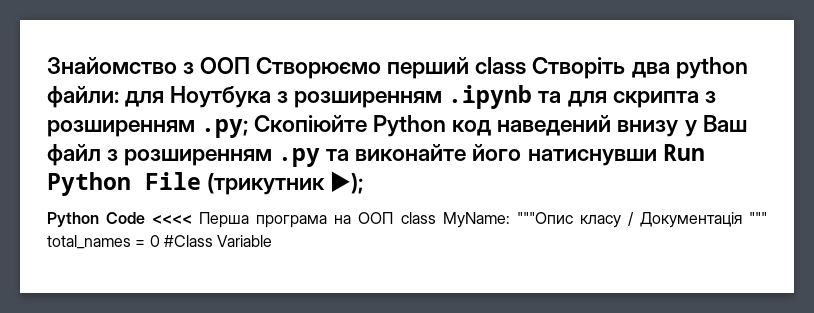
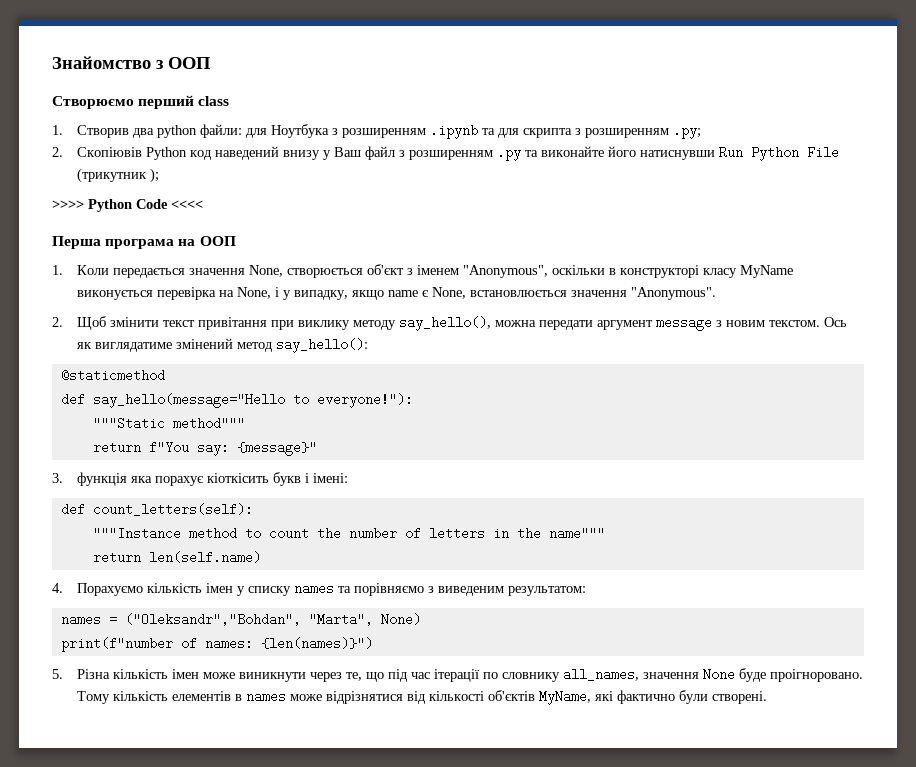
- Знайомство з ООП Створюємо перший class Створіть два python файли: для Ноутбука з розширенням .ipynb та для скрипта з розширенням .py; Скопіюйте Python код наведений внизу у Ваш файл з розширенням .py та виконайте його натиснувши Run Python File (трикутник ▶);
- Python Code <<<< Перша програма на ООП class MyName: """Опис класу / Документація """ total_names = 0 #Class Variable
+ Знайомство з ООП
+ Створюємо перший class
+ 1. Створив два python файли: для Ноутбука з розширенням .ipynb та для скрипта з розширенням .py;
+ 2. Скопіювів Python код наведений внизу у Ваш файл з розширенням .py та виконайте його натиснувши Run Python File (трикутник );
+ >>>> Python Code <<<<
+ Перша програма на ООП
+ 1. Коли передається значення None, створюється об'єкт з іменем "Anonymous", оскільки в конструкторі класу MyName виконується перевірка на None, і у випадку, якщо name є None, встановлюється значення "Anonymous".
+ 2. Щоб змінити текст привітання при виклику методу say_hello(), можна передати аргумент message з новим текстом. Ось як виглядатиме змінений метод say_hello():
+ @staticmethod
+ def say_hello(message="Hello to everyone!"):
+ """Static method"""
+ return f"You say: {message}"
+ 3. функція яка порахує кіоткісить букв і імені:
+ def count_letters(self):
+ """Instance method to count the number of letters in the name"""
+ return len(self.name)
+ 4. Порахуємо кількість імен у списку names та порівняємо з виведеним результатом:
+ names = ("Oleksandr","Bohdan", "Marta", None)
+ print(f"number of names: {len(names)}")
+ 5. Різна кількість імен може виникнути через те, що під час ітерації по словнику all_names, значення None буде проігноровано. Тому кількість елементів в names може відрізнятися від кількості об'єктів MyName, які фактично були створені.

